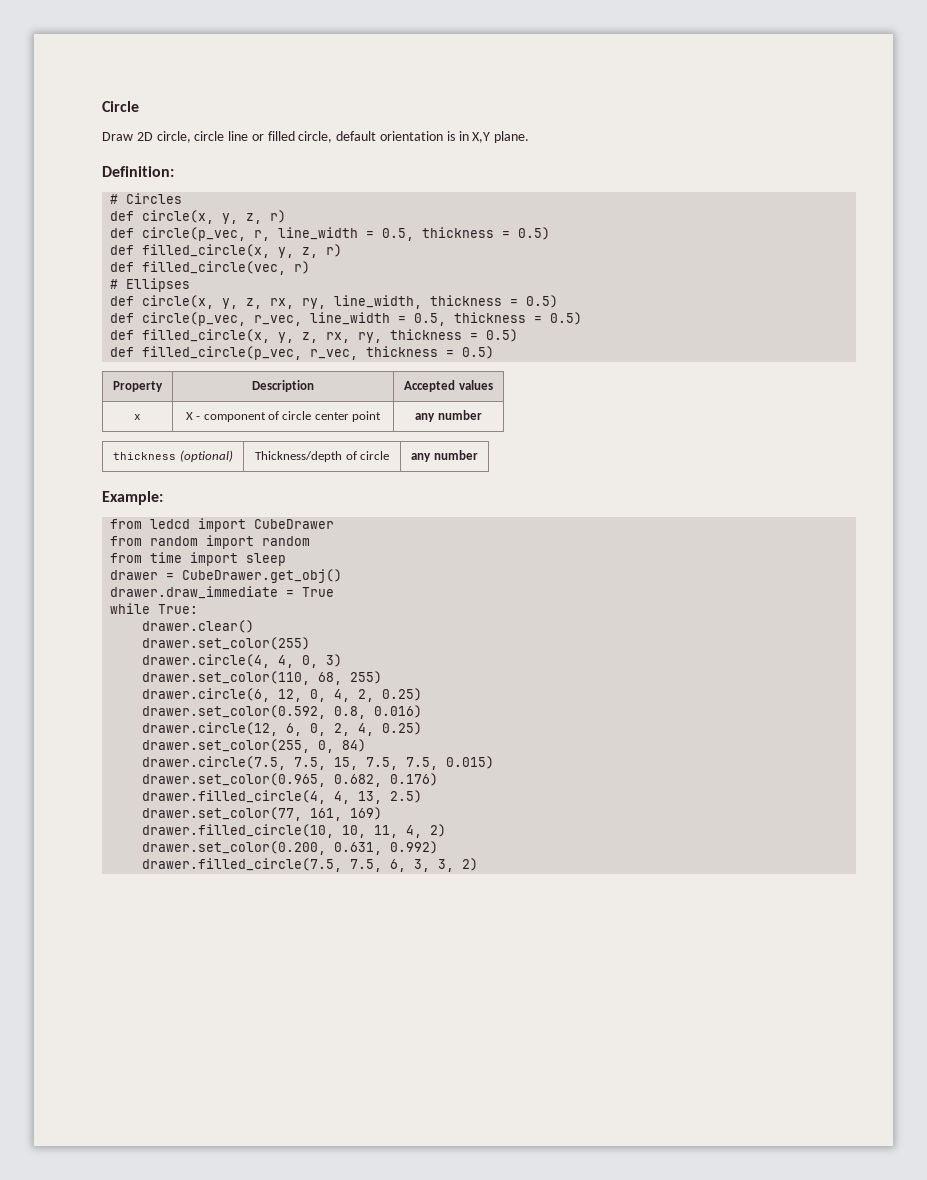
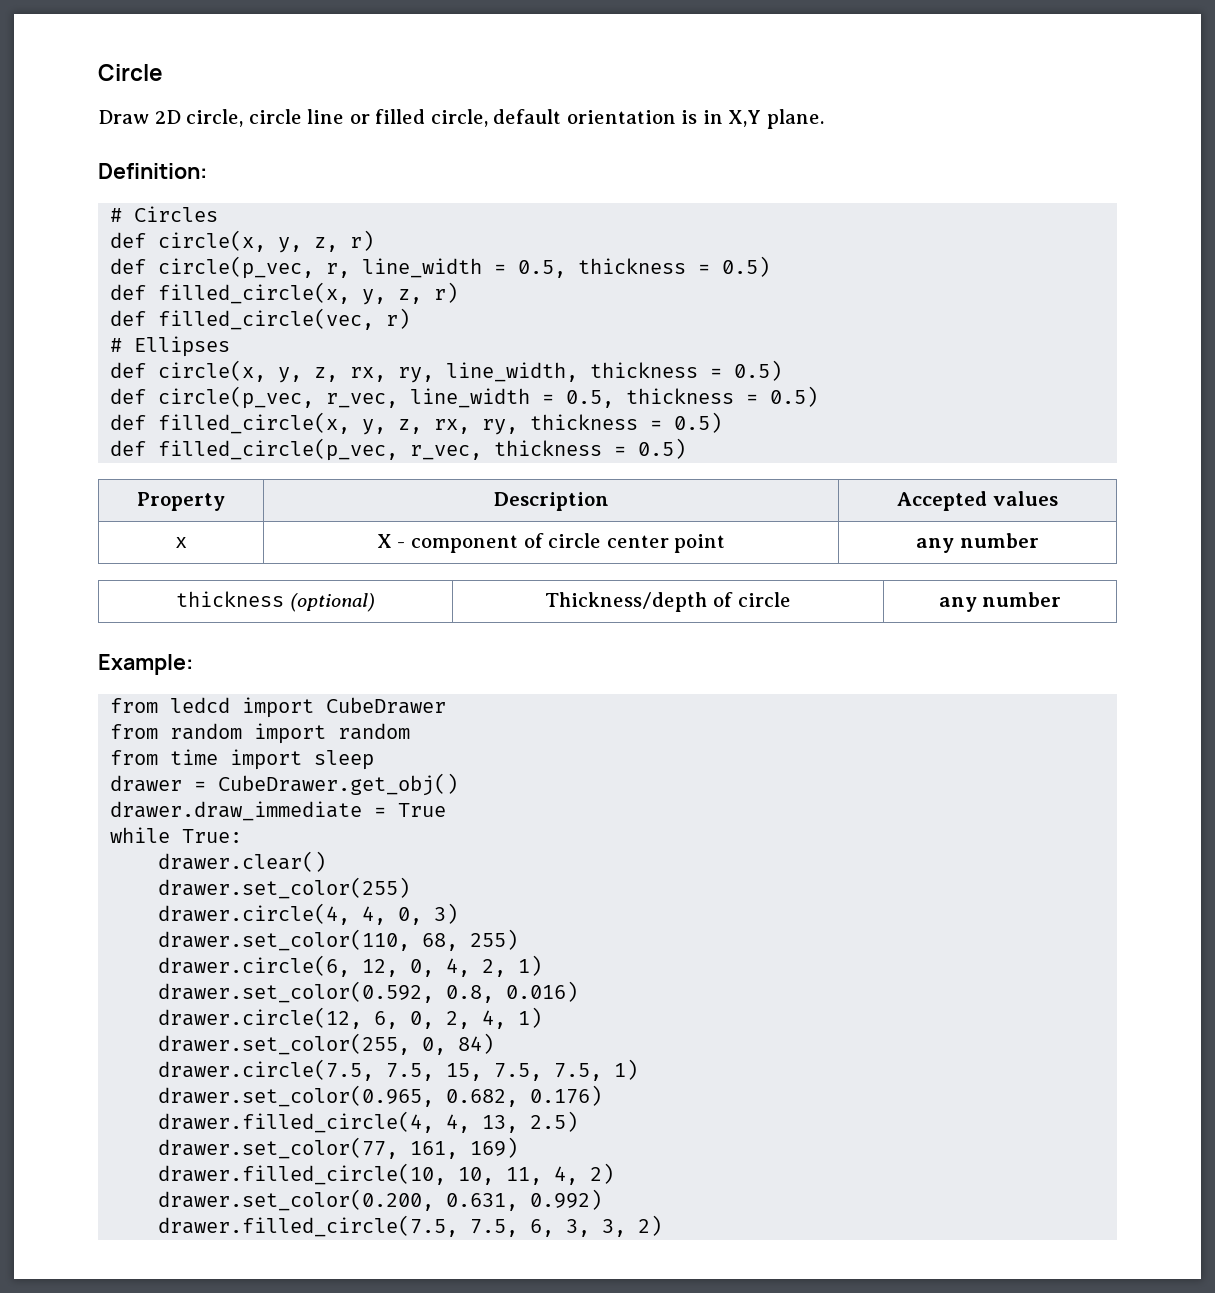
- drawer.circle(6, 12, 0, 4, 2, 0.25)
+ drawer.circle(6, 12, 0, 4, 2, 1)
- drawer.circle(12, 6, 0, 2, 4, 0.25)
+ drawer.circle(12, 6, 0, 2, 4, 1)
- drawer.circle(7.5, 7.5, 15, 7.5, 7.5, 0.015)
+ drawer.circle(7.5, 7.5, 15, 7.5, 7.5, 1)

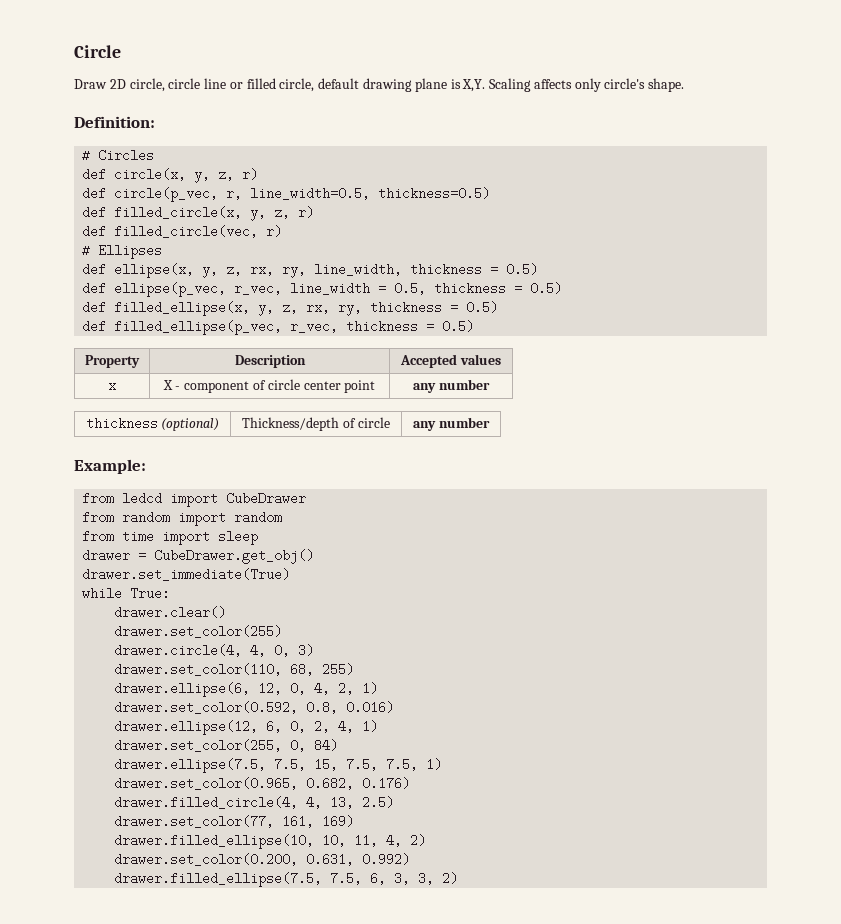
- Draw 2D circle, circle line or filled circle, default orientation is in X,Y plane.
+ Draw 2D circle, circle line or filled circle, default drawing plane is X,Y. Scaling affects only circle's shape.
- def circle(p_vec, r, line_width = 0.5, thickness = 0.5)
+ def circle(p_vec, r, line_width=0.5, thickness=0.5)
- def circle(x, y, z, rx, ry, line_width, thickness = 0.5)
+ def ellipse(x, y, z, rx, ry, line_width, thickness = 0.5)
- def circle(p_vec, r_vec, line_width = 0.5, thickness = 0.5)
+ def ellipse(p_vec, r_vec, line_width = 0.5, thickness = 0.5)
- def filled_circle(x, y, z, rx, ry, thickness = 0.5)
+ def filled_ellipse(x, y, z, rx, ry, thickness = 0.5)
- def filled_circle(p_vec, r_vec, thickness = 0.5)
+ def filled_ellipse(p_vec, r_vec, thickness = 0.5)
- drawer.draw_immediate = True
+ drawer.set_immediate(True)
- drawer.circle(6, 12, 0, 4, 2, 1)
+ drawer.ellipse(6, 12, 0, 4, 2, 1)
- drawer.circle(12, 6, 0, 2, 4, 1)
+ drawer.ellipse(12, 6, 0, 2, 4, 1)
- drawer.circle(7.5, 7.5, 15, 7.5, 7.5, 1)
+ drawer.ellipse(7.5, 7.5, 15, 7.5, 7.5, 1)
- drawer.filled_circle(10, 10, 11, 4, 2)
+ drawer.filled_ellipse(10, 10, 11, 4, 2)
- drawer.filled_circle(7.5, 7.5, 6, 3, 3, 2)
+ drawer.filled_ellipse(7.5, 7.5, 6, 3, 3, 2)

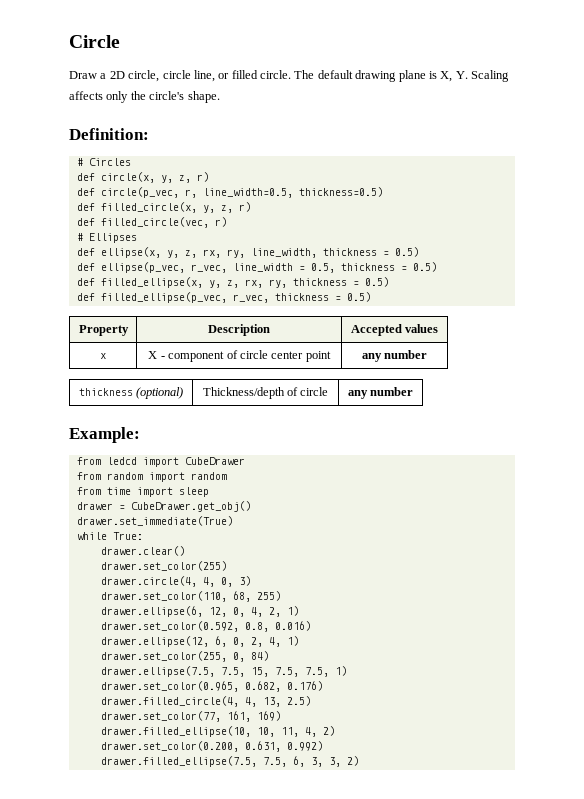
- Draw 2D circle, circle line or filled circle, default drawing plane is X,Y. Scaling affects only circle's shape.
+ Draw a 2D circle, circle line, or filled circle. The default drawing plane is X, Y. Scaling affects only the circle's shape.

